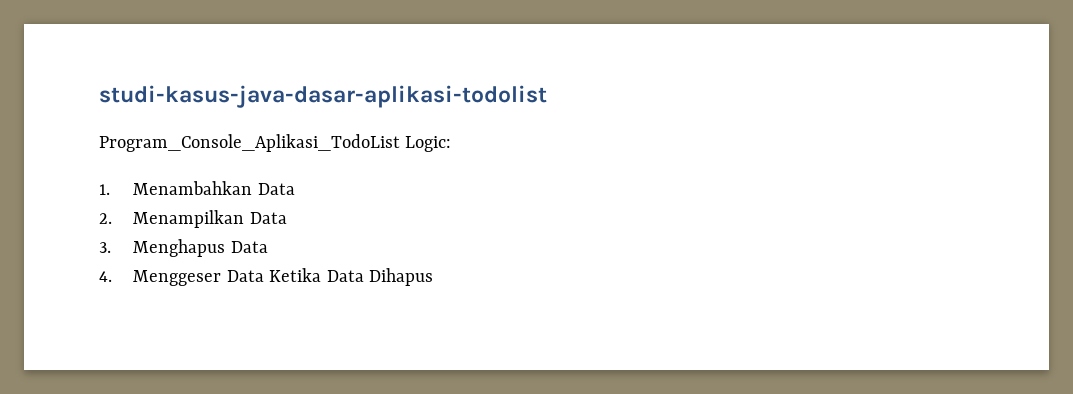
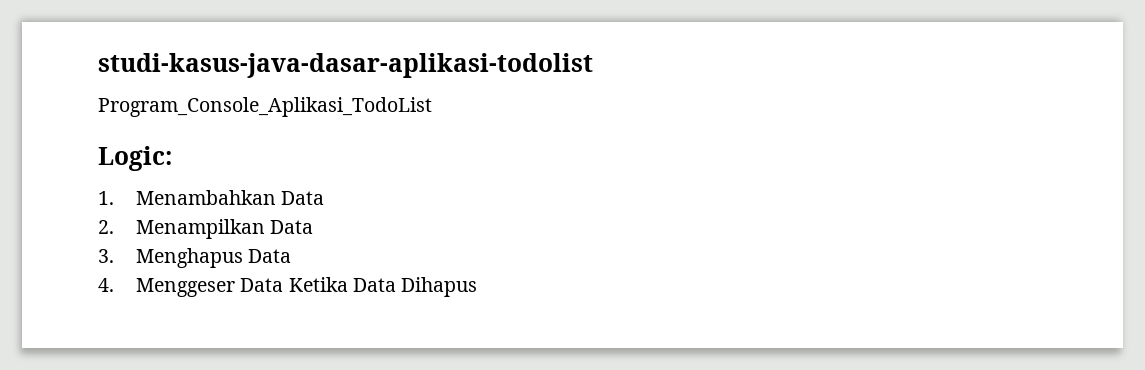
- Program_Console_Aplikasi_TodoList Logic:
+ Program_Console_Aplikasi_TodoList
+ Logic:

